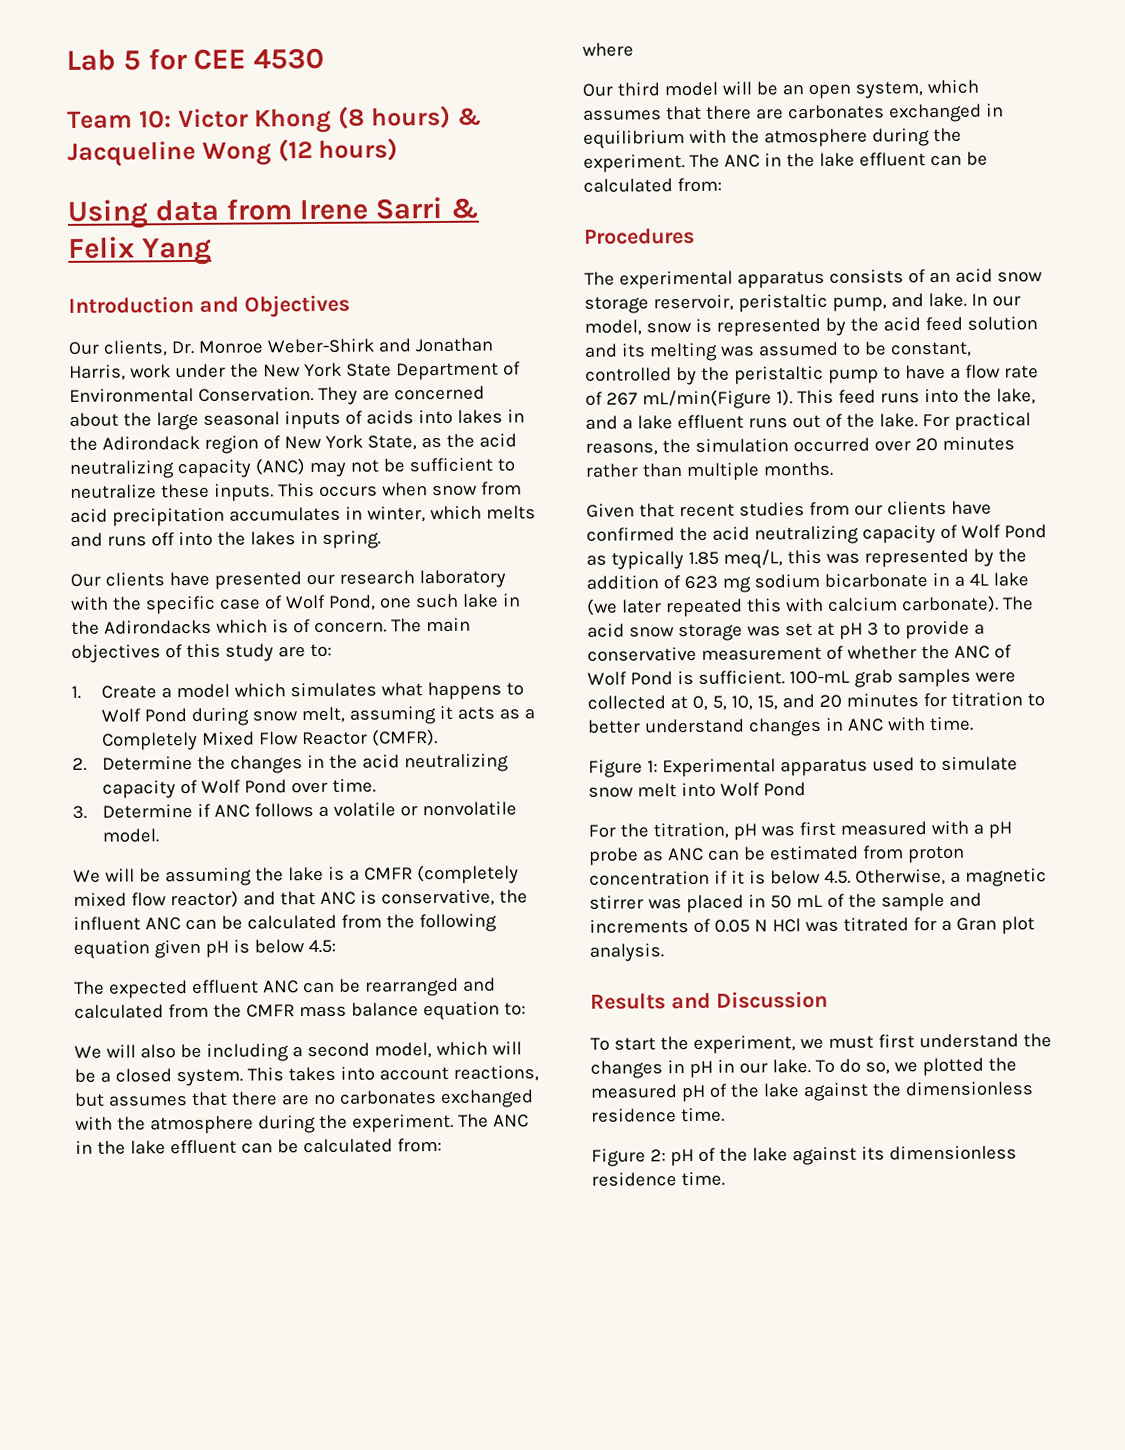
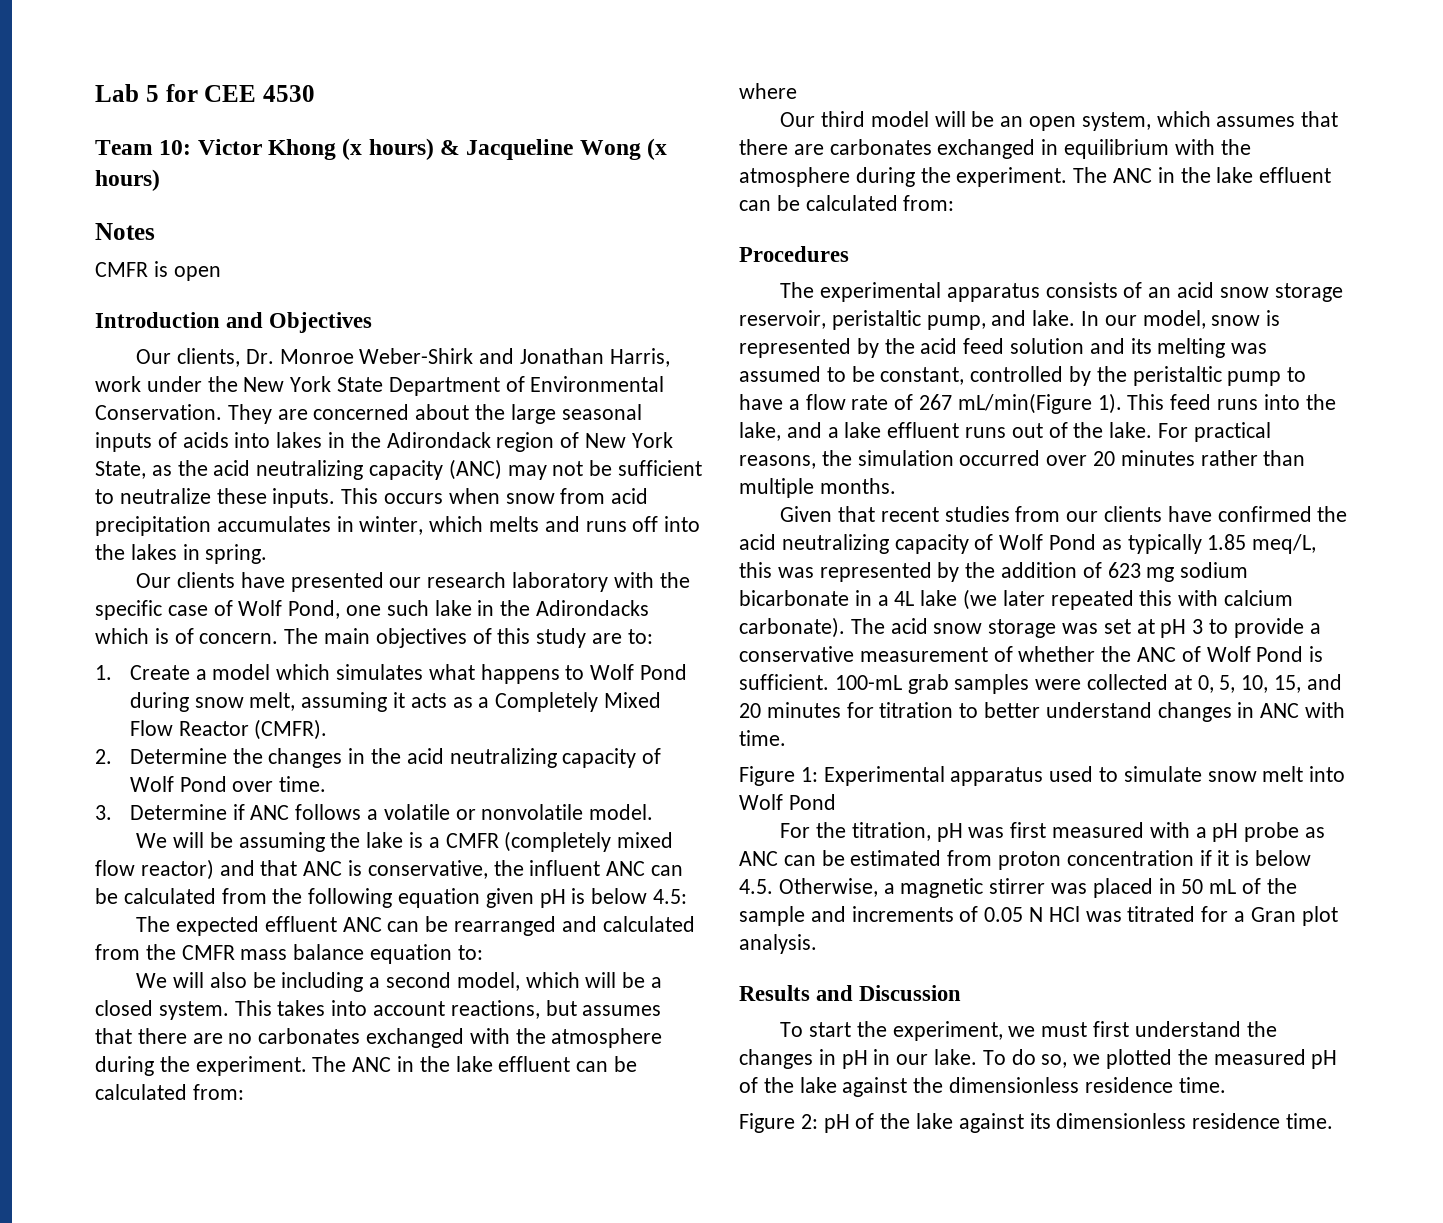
- Team 10: Victor Khong (8 hours) & Jacqueline Wong (12 hours)
+ Team 10: Victor Khong (x hours) & Jacqueline Wong (x hours)
- Using data from Irene Sarri & Felix Yang
+ Notes
+ CMFR is open

